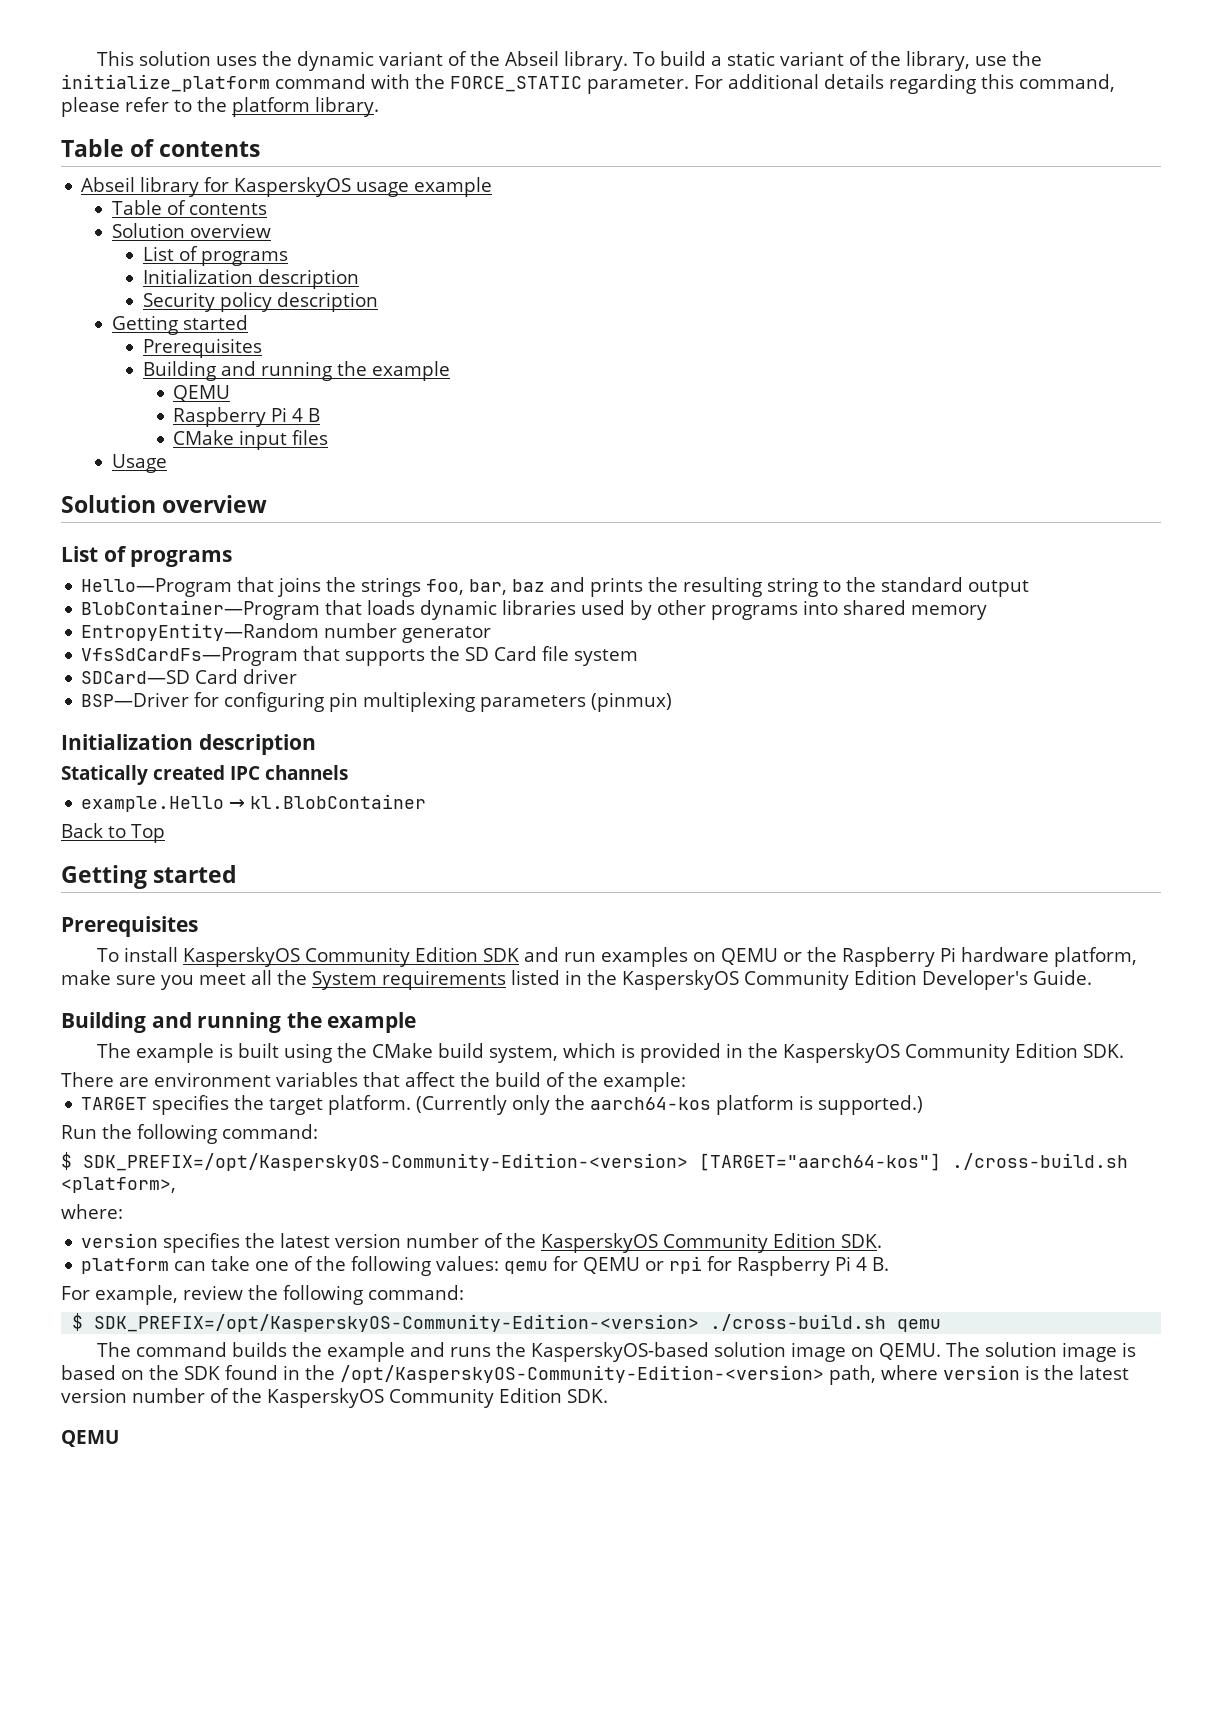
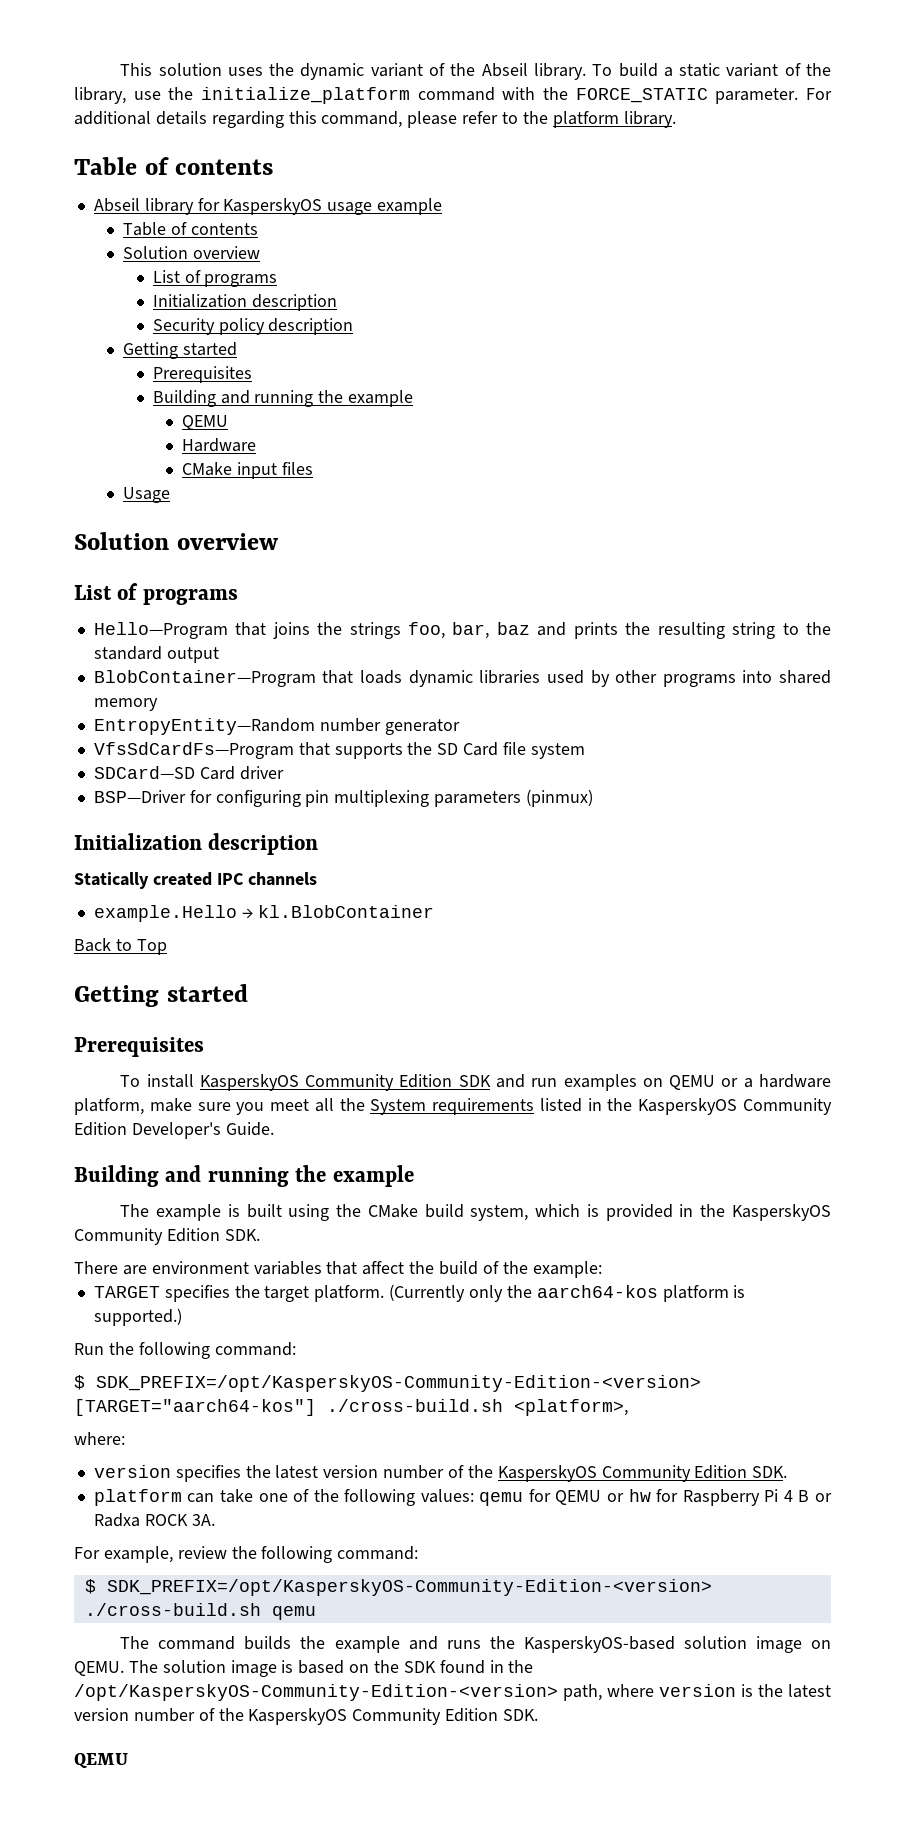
- Raspberry Pi 4 B
+ Hardware
- To install KasperskyOS Community Edition SDK and run examples on QEMU or the Raspberry Pi hardware platform, make sure you meet all the System requirements listed in the KasperskyOS Community Edition Developer's Guide.
+ To install KasperskyOS Community Edition SDK and run examples on QEMU or a hardware platform, make sure you meet all the System requirements listed in the KasperskyOS Community Edition Developer's Guide.
- platform can take one of the following values: qemu for QEMU or rpi for Raspberry Pi 4 B.
+ platform can take one of the following values: qemu for QEMU or hw for Raspberry Pi 4 B or Radxa ROCK 3A.

